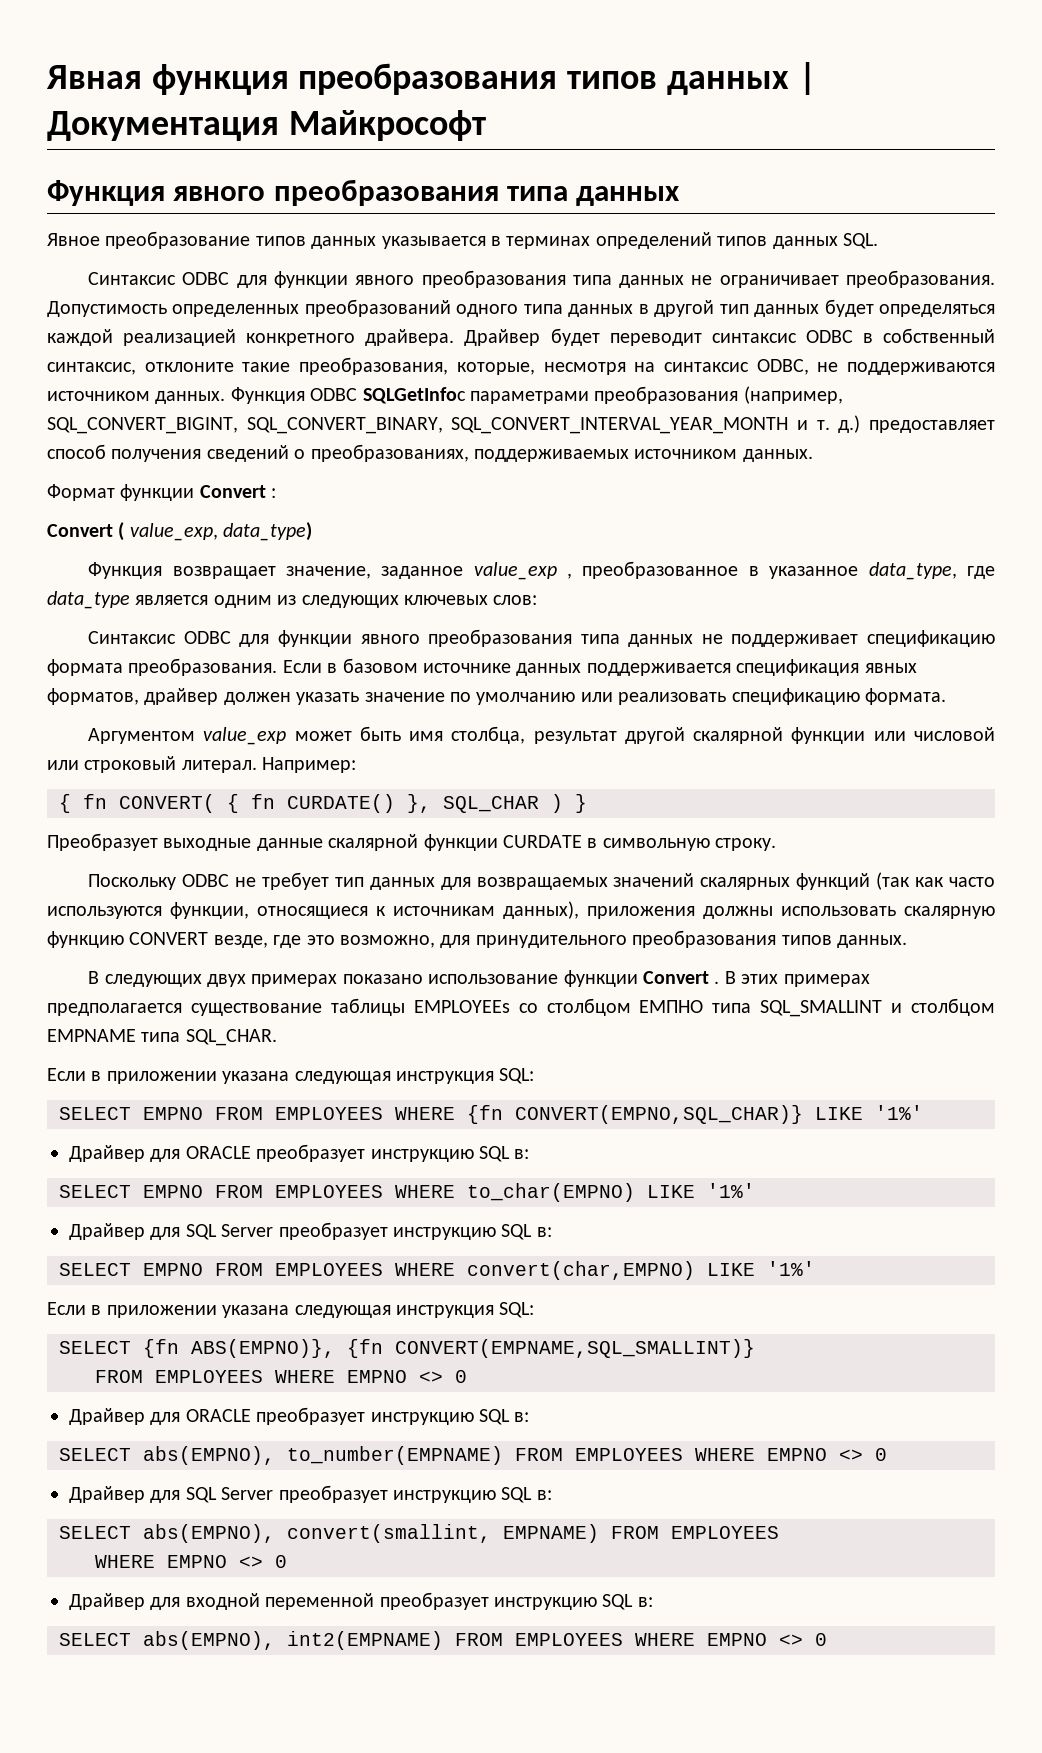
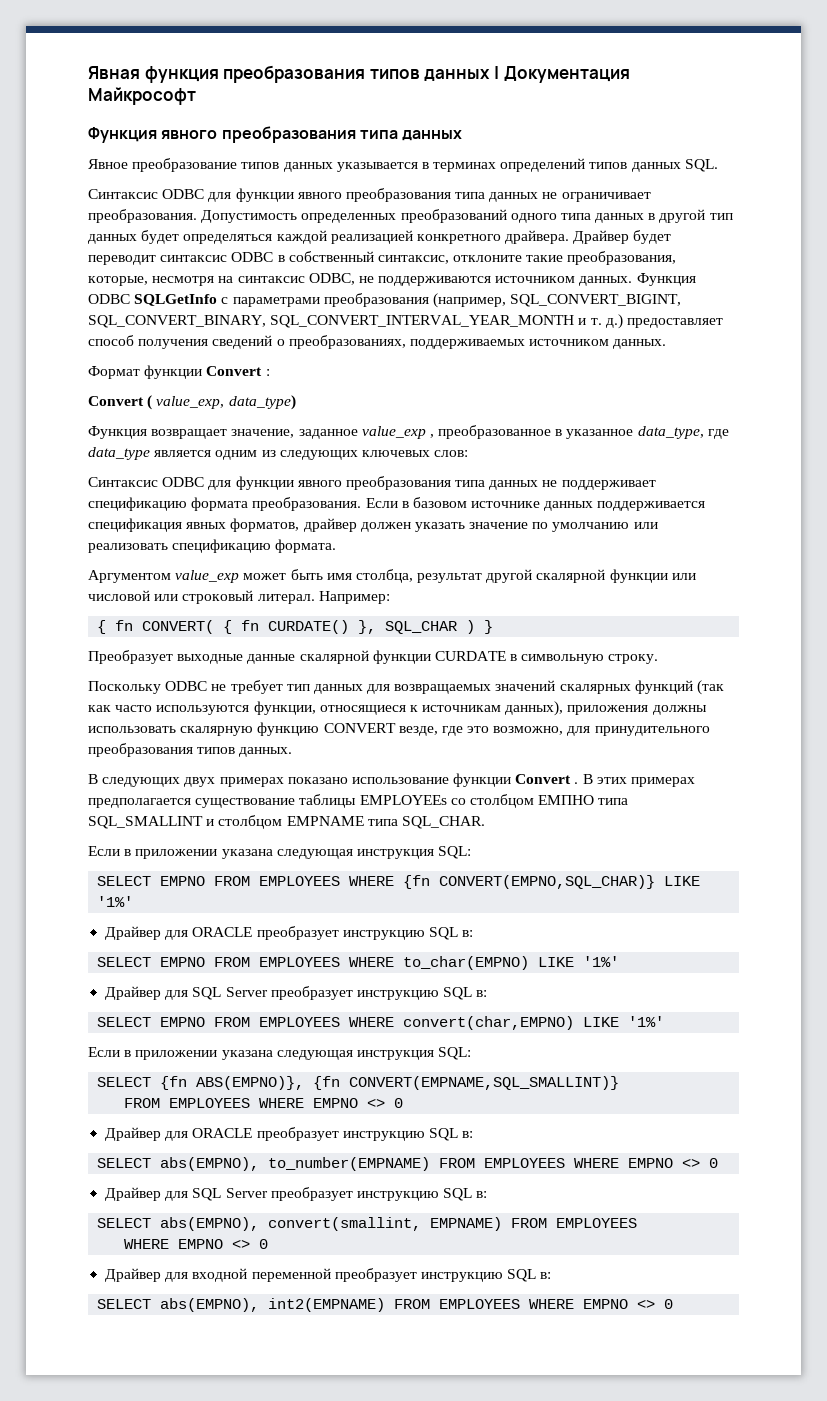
- Функция ODBC SQLGetInfoс параметрами преобразования (например, SQL_CONVERT_BIGINT, SQL_CONVERT_BINARY, SQL_CONVERT_INTERVAL_YEAR_MONTH и т. д.) предоставляет способ получения сведений о преобразованиях, поддерживаемых источником данных.
+ Функция ODBC SQLGetInfo с параметрами преобразования (например, SQL_CONVERT_BIGINT, SQL_CONVERT_BINARY, SQL_CONVERT_INTERVAL_YEAR_MONTH и т. д.) предоставляет способ получения сведений о преобразованиях, поддерживаемых источником данных.

